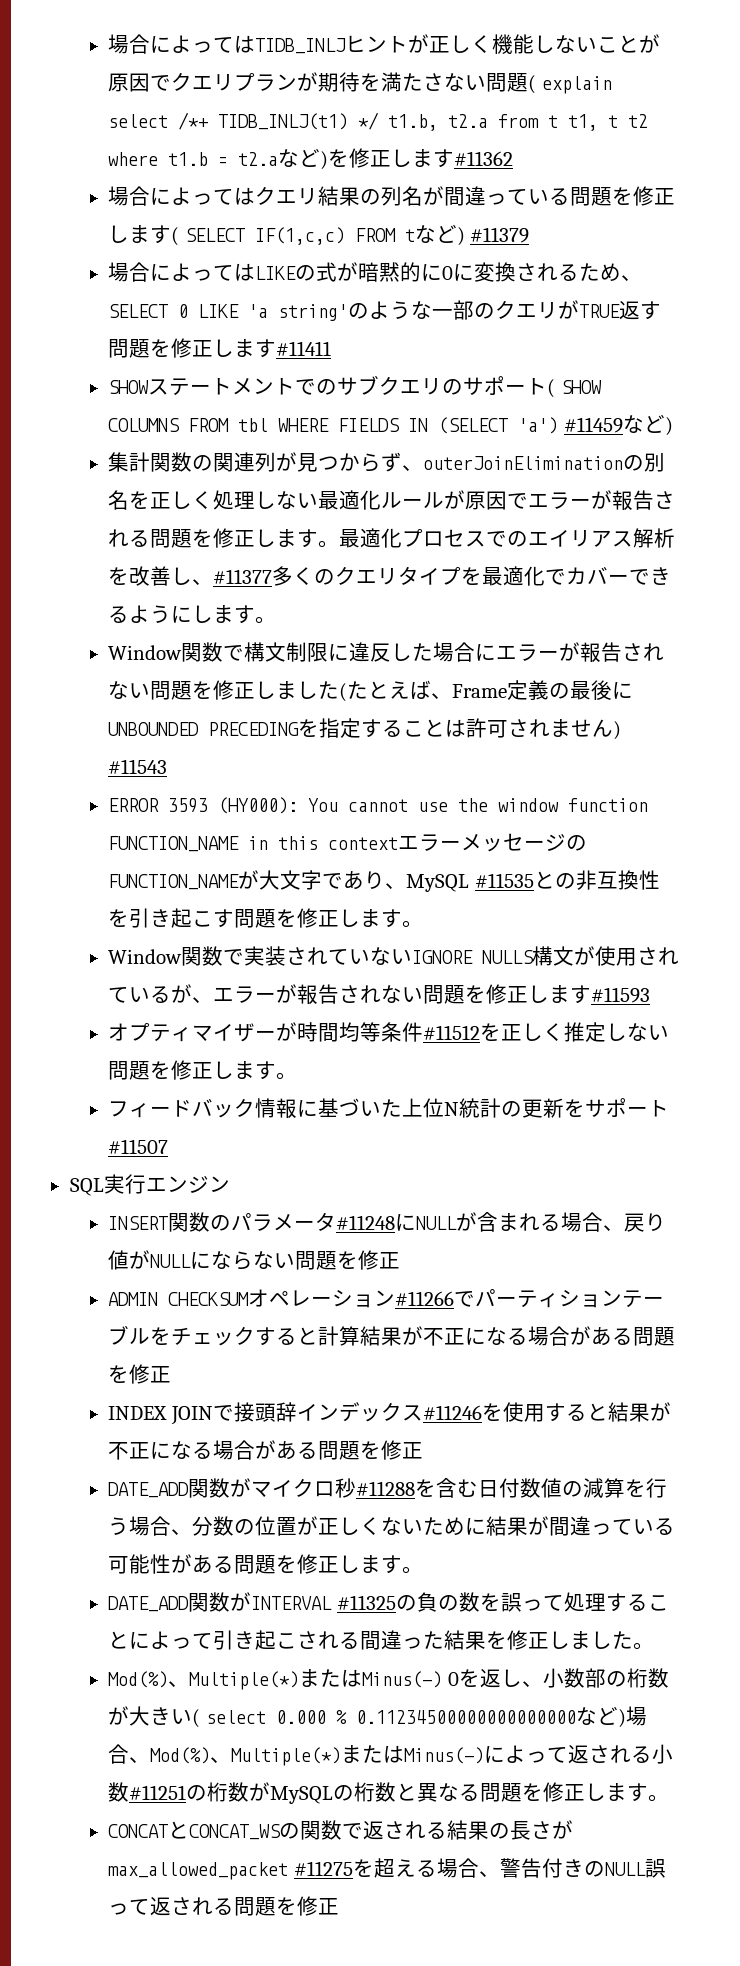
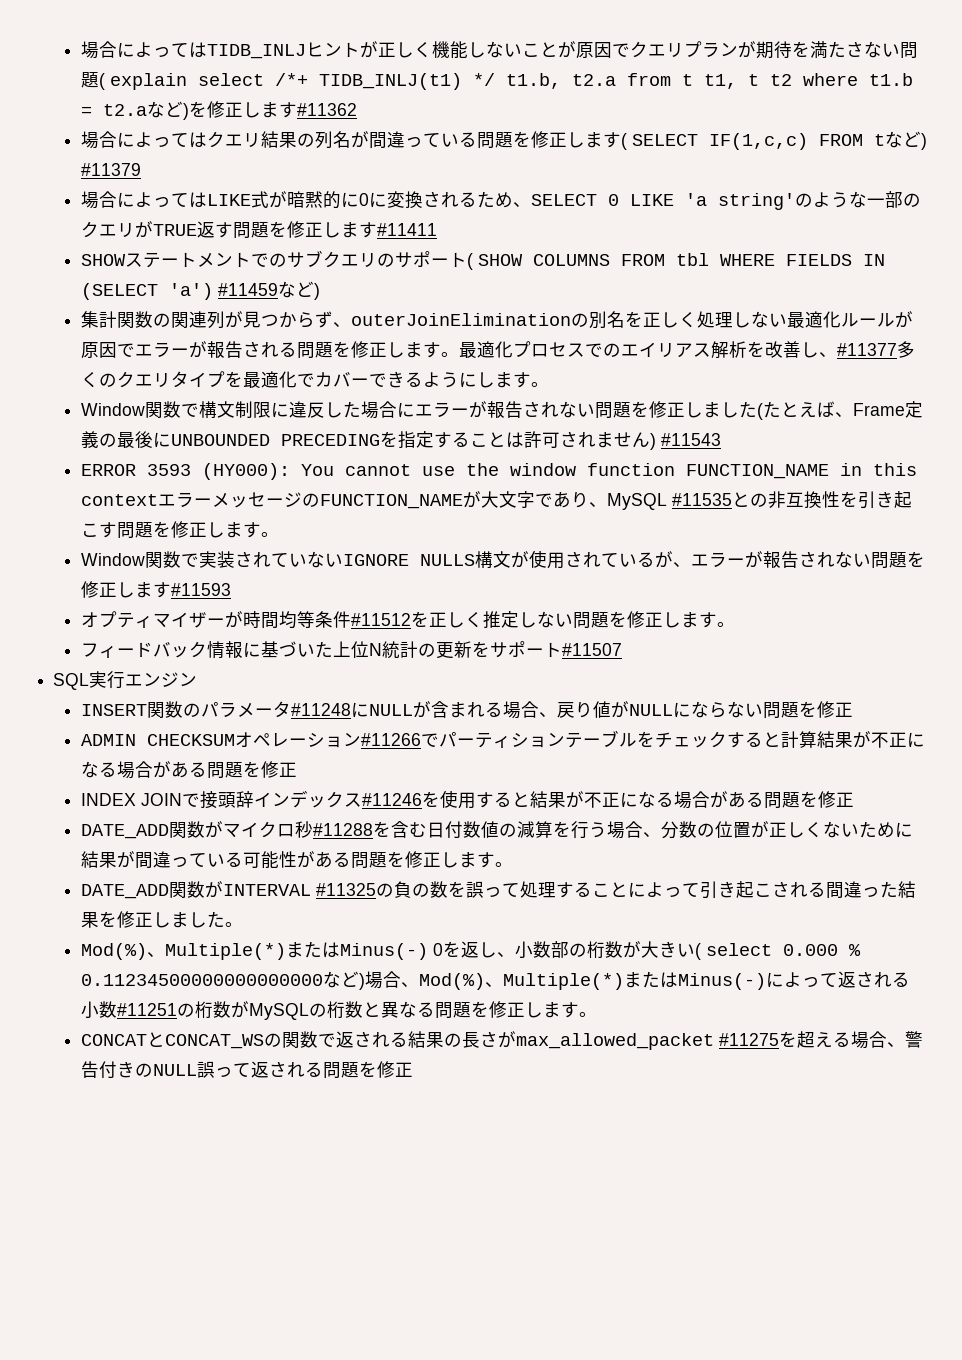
- 場合によってはLIKEの式が暗黙的に0に変換されるため、SELECT 0 LIKE 'a string'のような一部のクエリがTRUE返す問題を修正します#11411
+ 場合によってはLIKE式が暗黙的に0に変換されるため、SELECT 0 LIKE 'a string'のような一部のクエリがTRUE返す問題を修正します#11411

